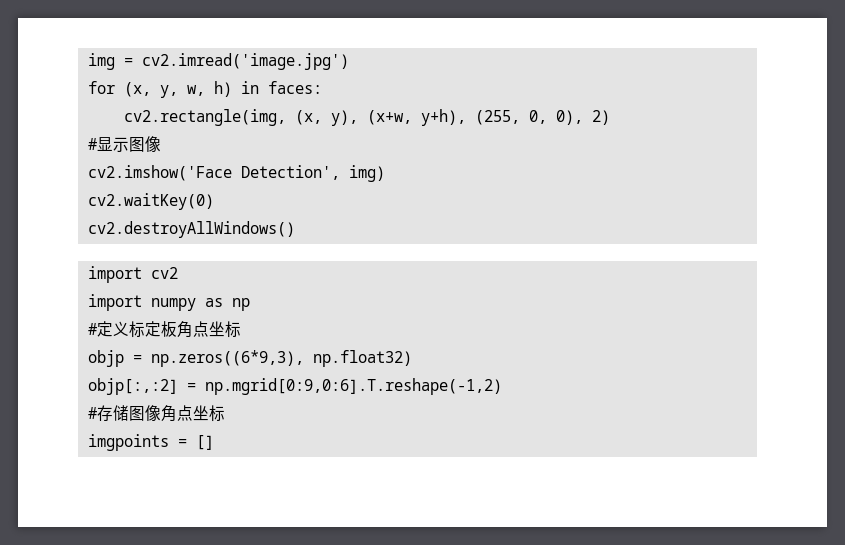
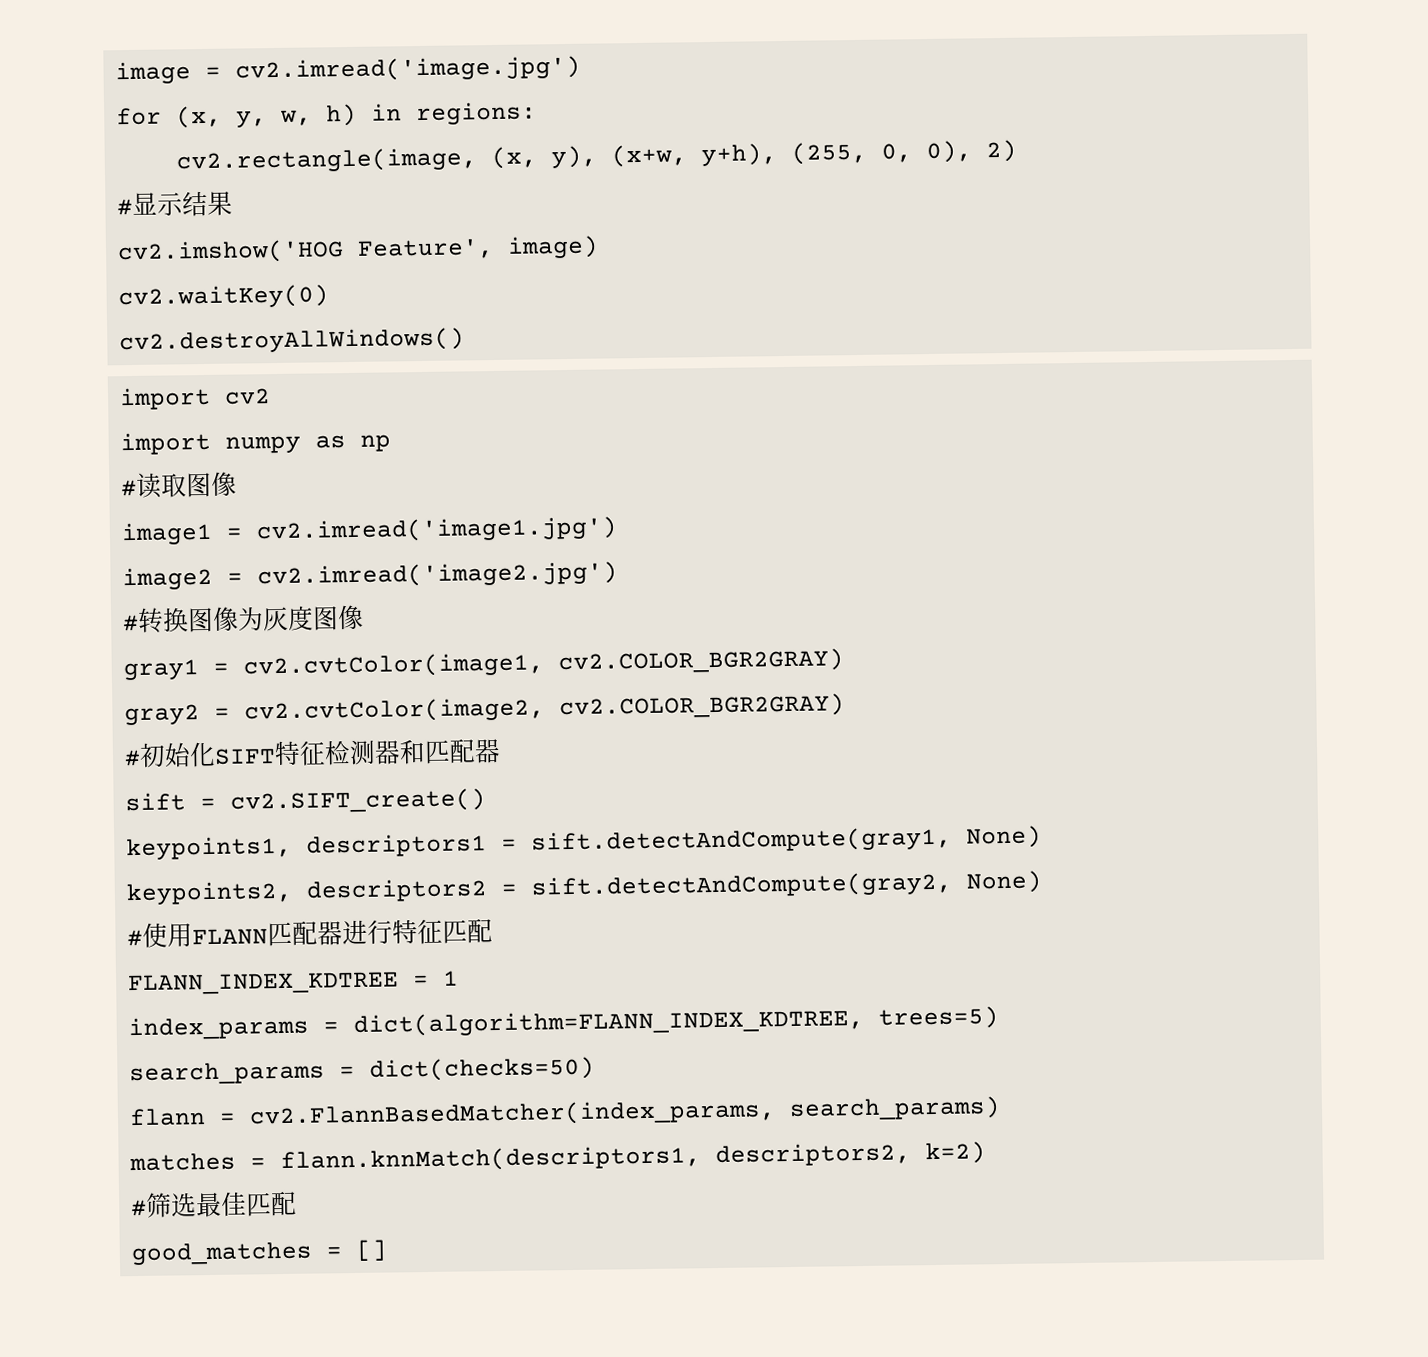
- img = cv2.imread('image.jpg')
+ image = cv2.imread('image.jpg')
- for (x, y, w, h) in faces:
- cv2.rectangle(img, (x, y), (x+w, y+h), (255, 0, 0), 2)
+ for (x, y, w, h) in regions:
+ cv2.rectangle(image, (x, y), (x+w, y+h), (255, 0, 0), 2)
- #显示图像
- cv2.imshow('Face Detection', img)
+ #显示结果
+ cv2.imshow('HOG Feature', image)
- #定义标定板角点坐标
- objp = np.zeros((6*9,3), np.float32)
- objp[:,:2] = np.mgrid[0:9,0:6].T.reshape(-1,2)
- #存储图像角点坐标
- imgpoints = []
+ #读取图像
+ image1 = cv2.imread('image1.jpg')
+ image2 = cv2.imread('image2.jpg')
+ #转换图像为灰度图像
+ gray1 = cv2.cvtColor(image1, cv2.COLOR_BGR2GRAY)
+ gray2 = cv2.cvtColor(image2, cv2.COLOR_BGR2GRAY)
+ #初始化SIFT特征检测器和匹配器
+ sift = cv2.SIFT_create()
+ keypoints1, descriptors1 = sift.detectAndCompute(gray1, None)
+ keypoints2, descriptors2 = sift.detectAndCompute(gray2, None)
+ #使用FLANN匹配器进行特征匹配
+ FLANN_INDEX_KDTREE = 1
+ index_params = dict(algorithm=FLANN_INDEX_KDTREE, trees=5)
+ search_params = dict(checks=50)
+ flann = cv2.FlannBasedMatcher(index_params, search_params)
+ matches = flann.knnMatch(descriptors1, descriptors2, k=2)
+ #筛选最佳匹配
+ good_matches = []

